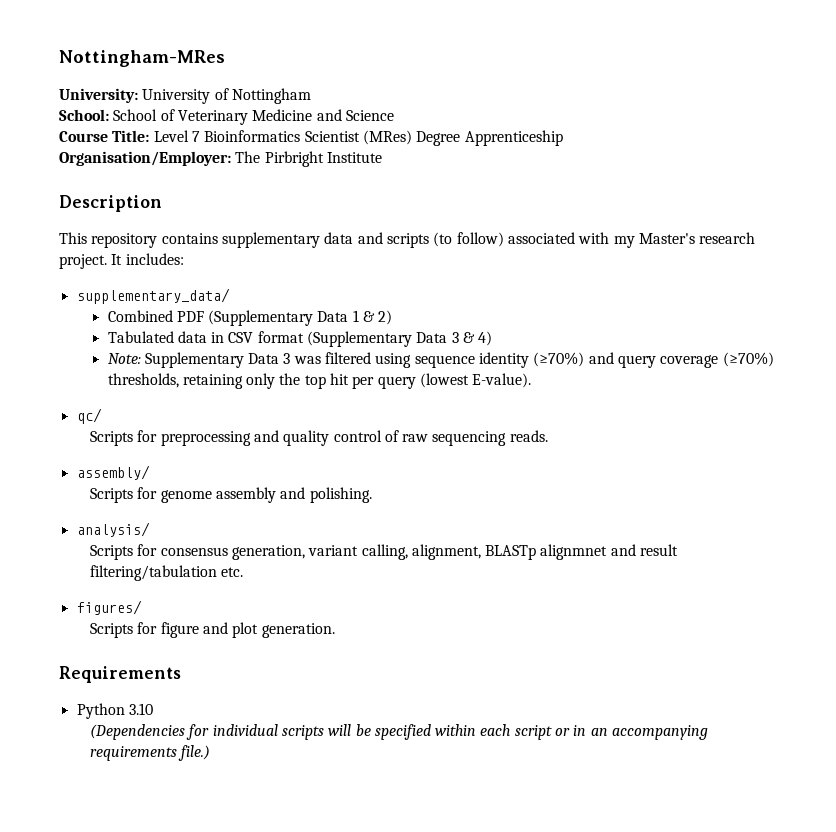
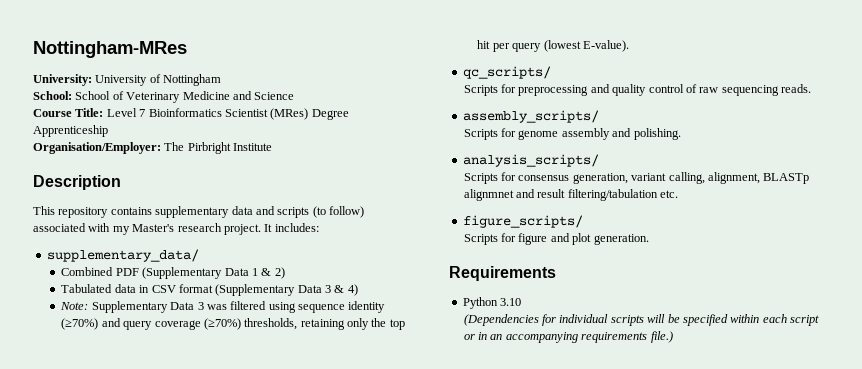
- qc/
+ qc_scripts/
- assembly/
+ assembly_scripts/
- analysis/
+ analysis_scripts/
- figures/
+ figure_scripts/

